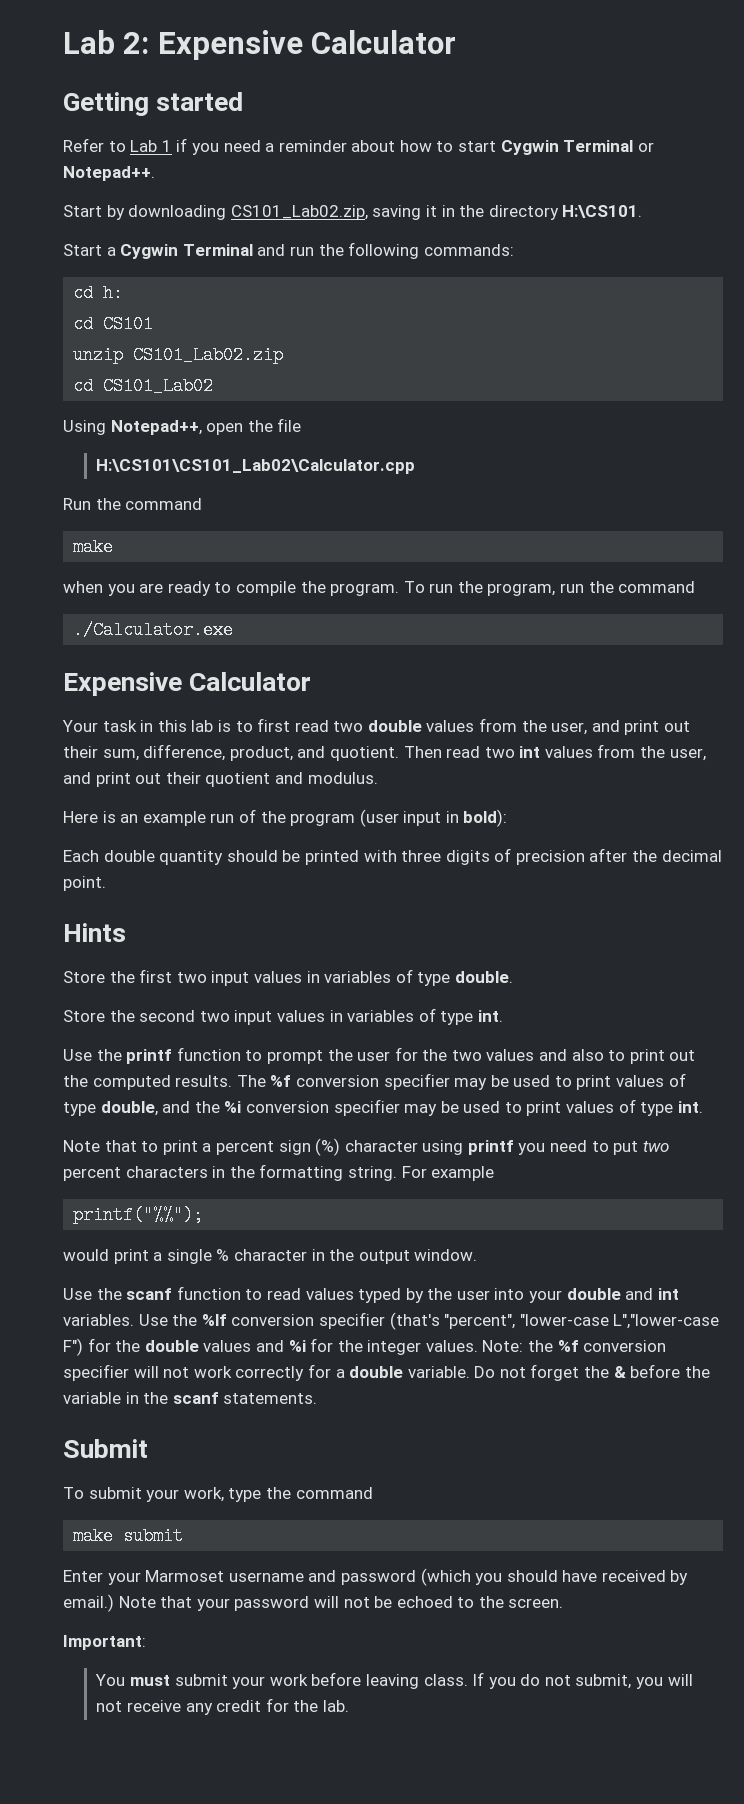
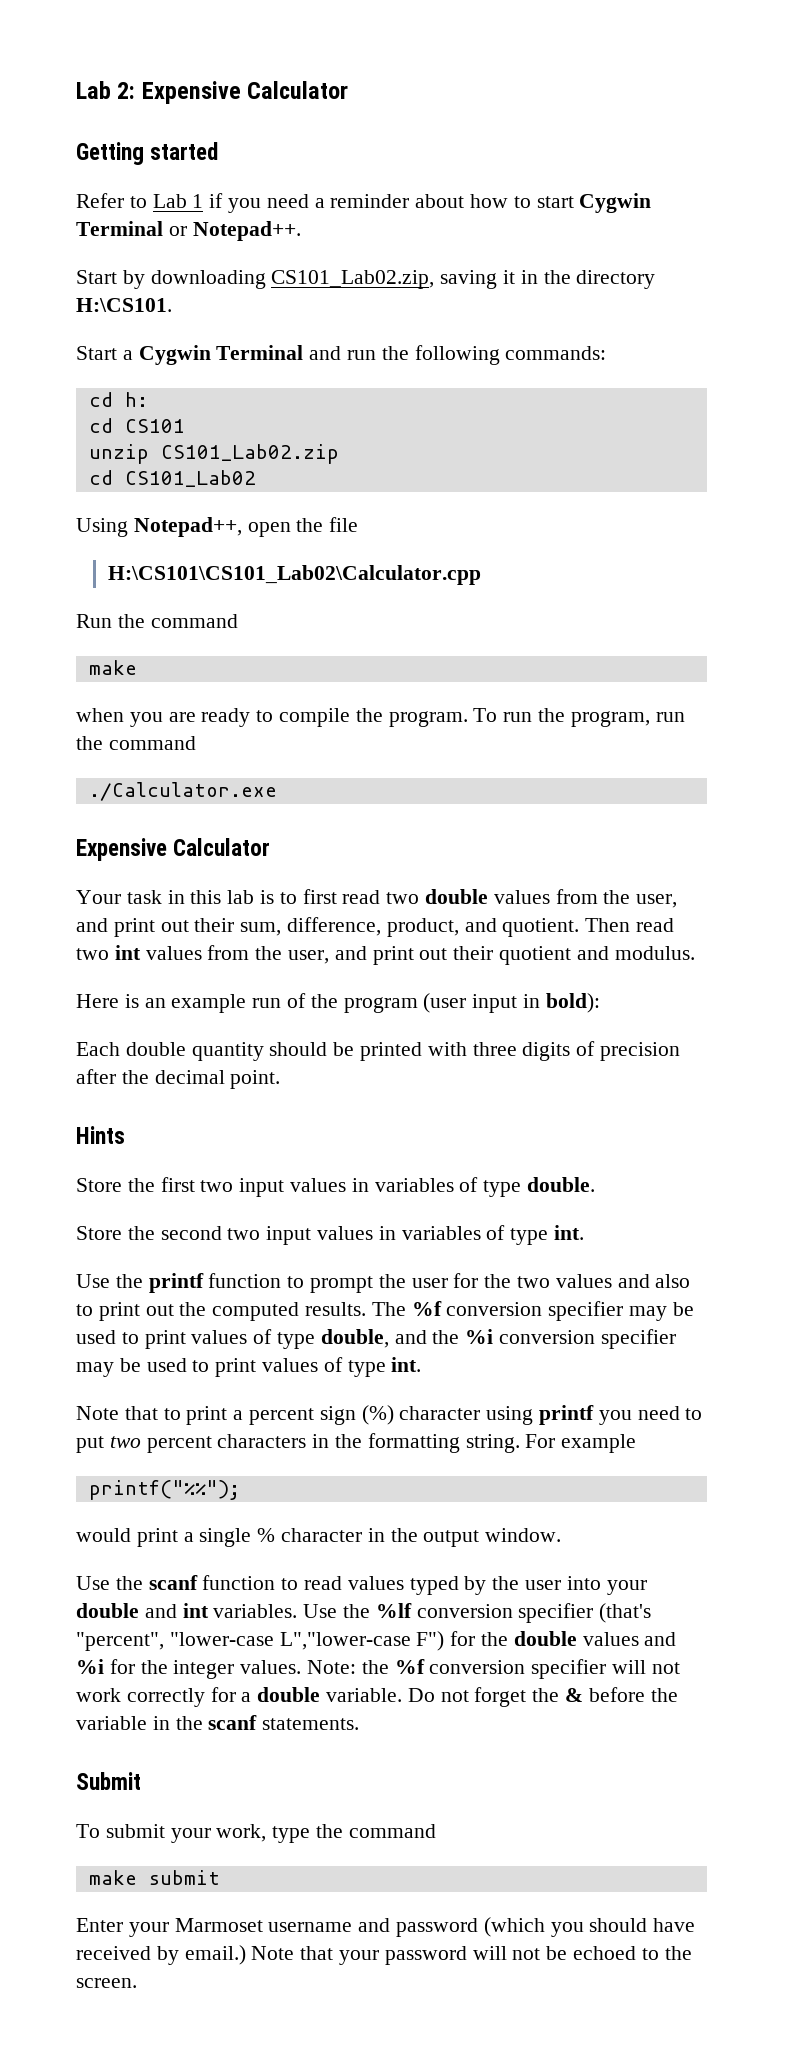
- Important:
- You must submit your work before leaving class. If you do not submit, you will not receive any credit for the lab.

